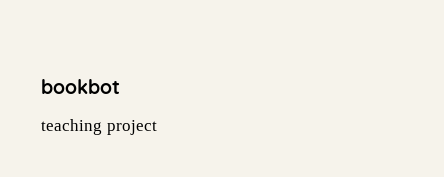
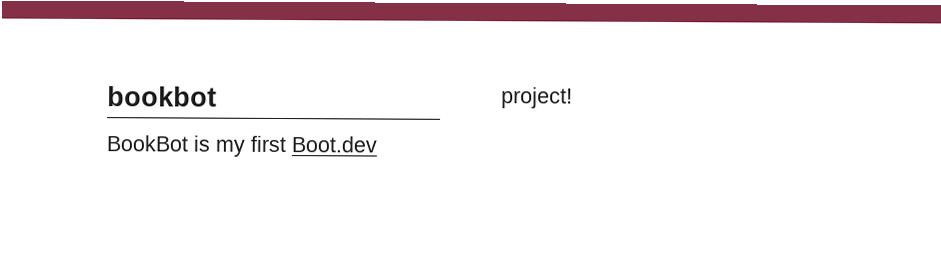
- teaching project
+ BookBot is my first Boot.dev project!

